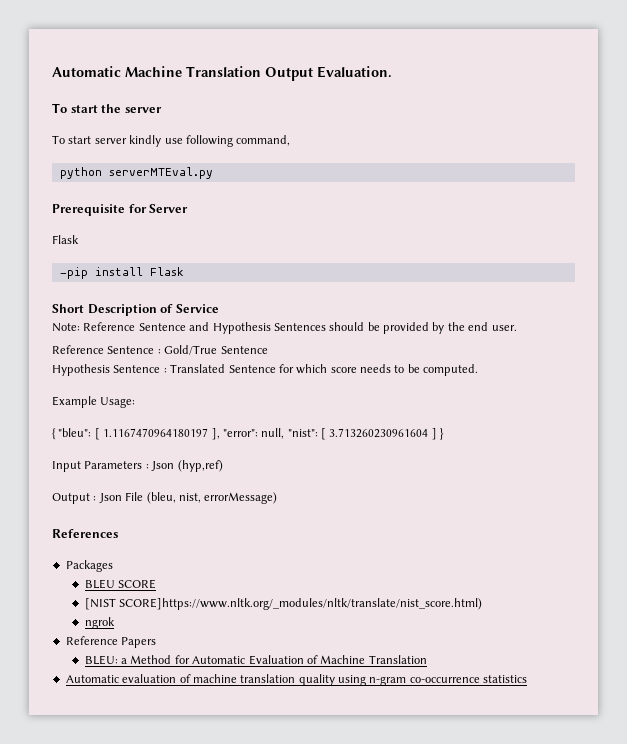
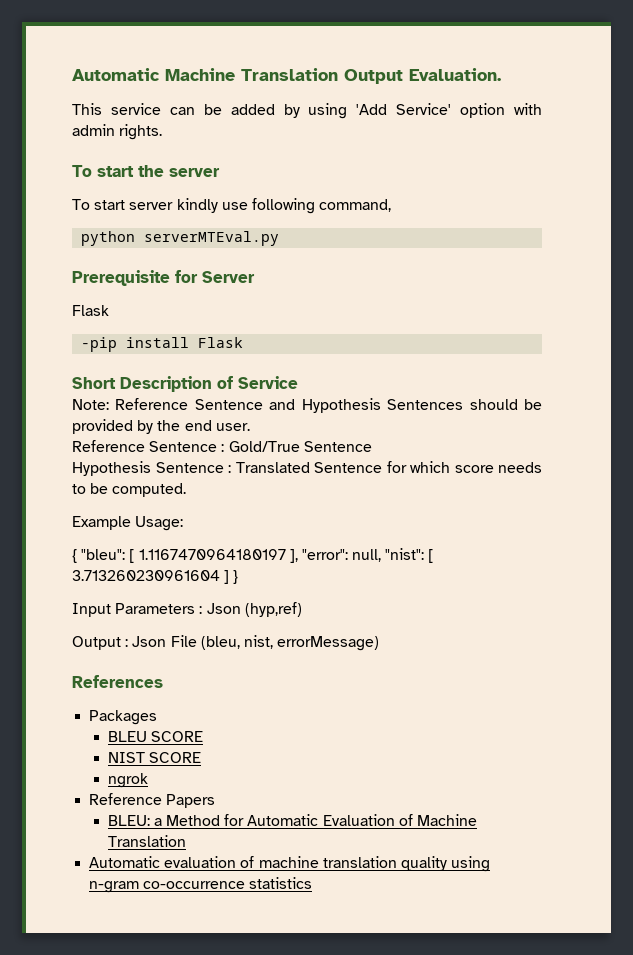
+ This service can be added by using 'Add Service' option with admin rights.
- [NIST SCORE]https://www.nltk.org/_modules/nltk/translate/nist_score.html)
+ NIST SCORE

